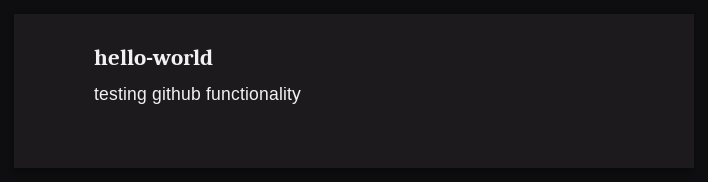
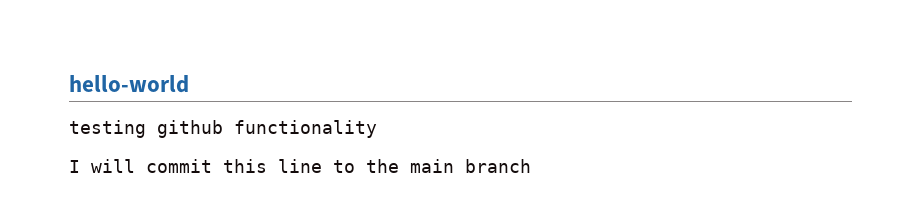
+ I will commit this line to the main branch

